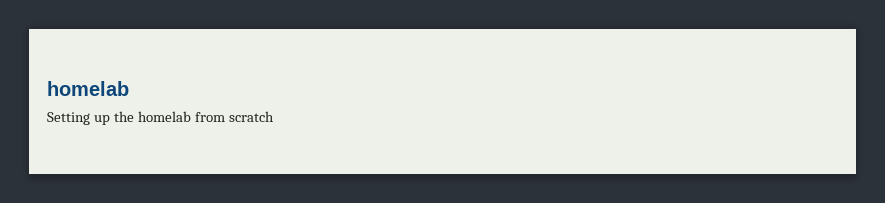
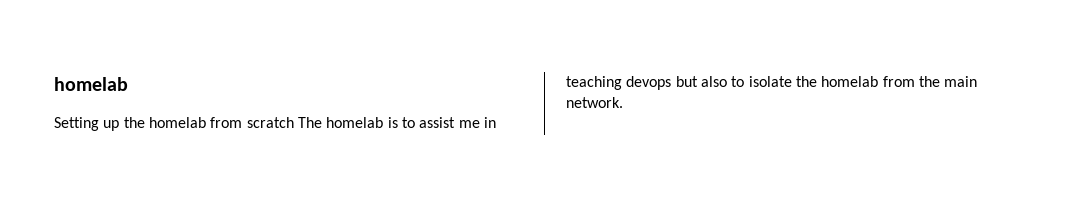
- Setting up the homelab from scratch
+ Setting up the homelab from scratch The homelab is to assist me in teaching devops but also to isolate the homelab from the main network.

